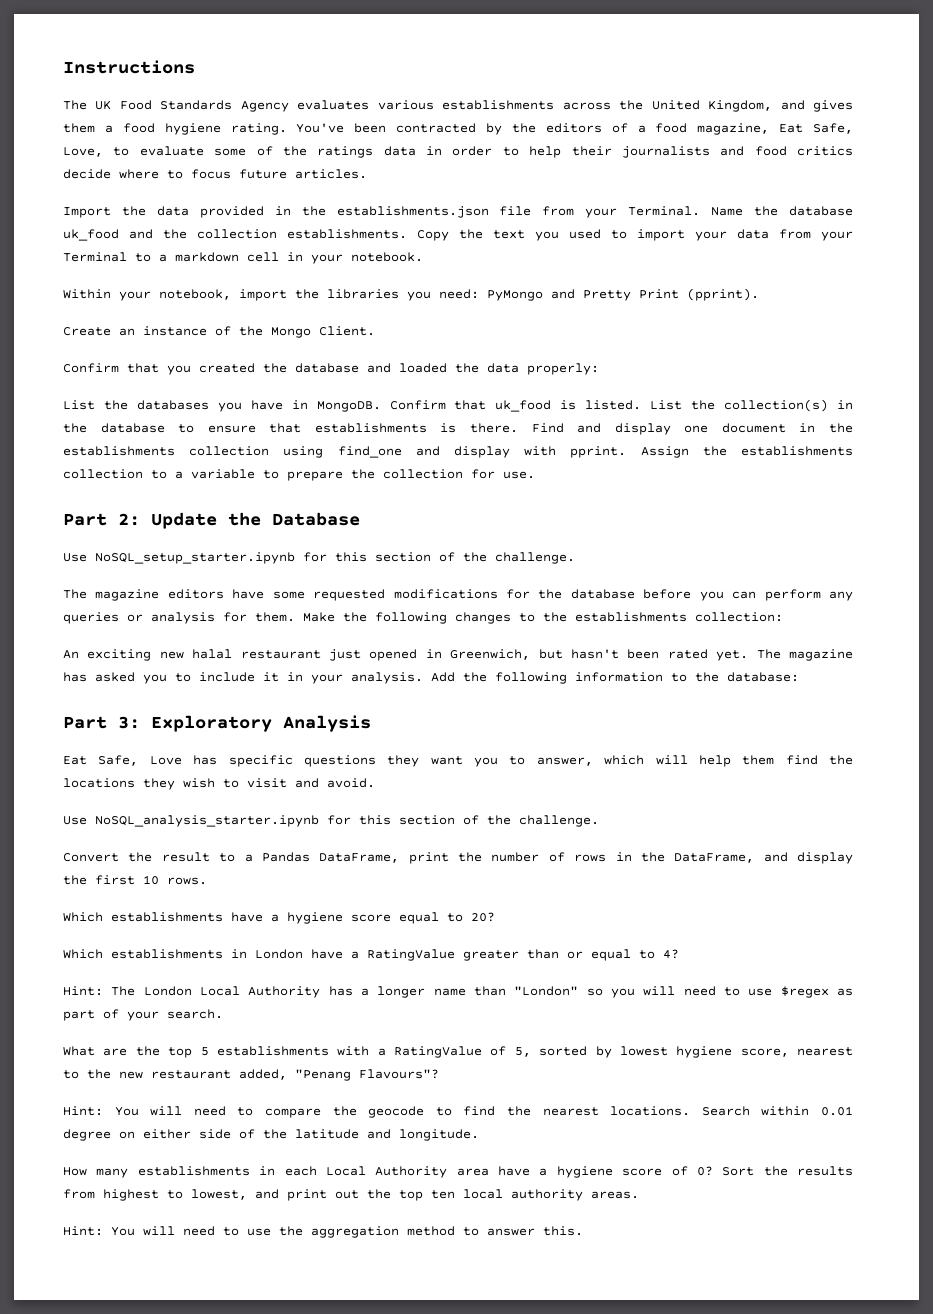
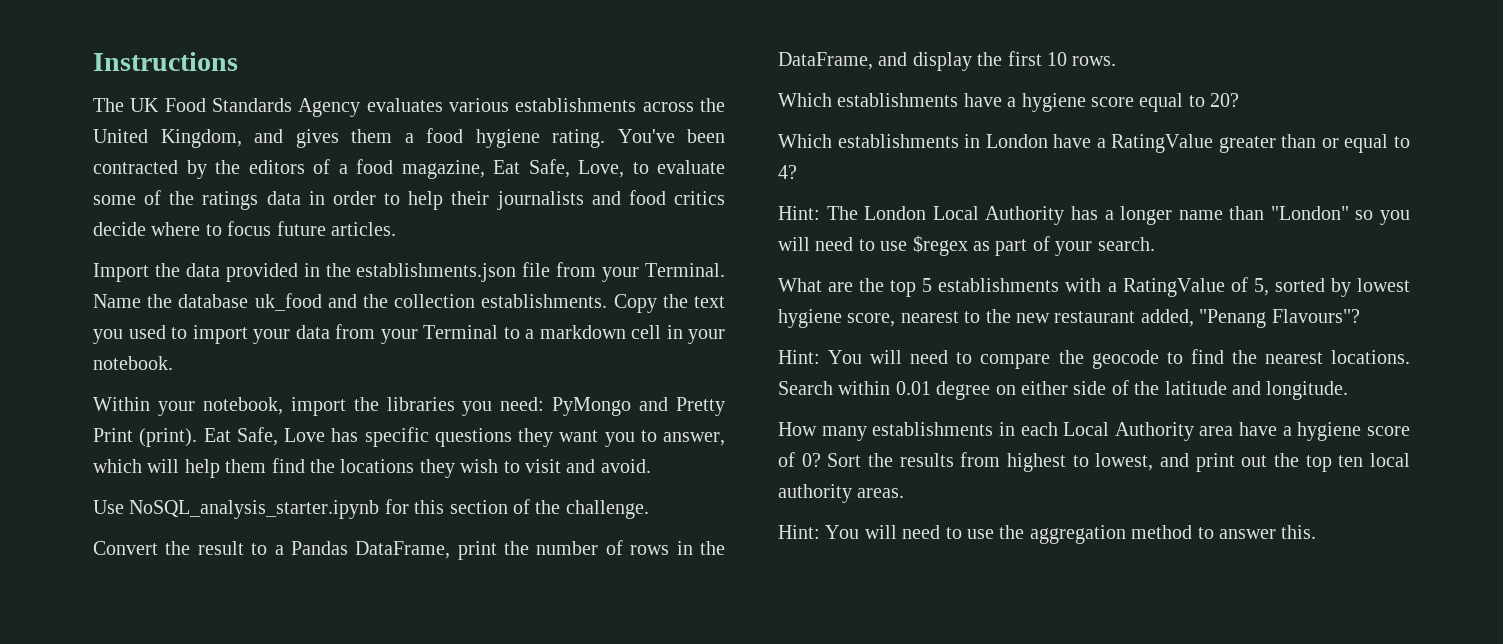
- Within your notebook, import the libraries you need: PyMongo and Pretty Print (pprint).
- Create an instance of the Mongo Client.
- Confirm that you created the database and loaded the data properly:
- List the databases you have in MongoDB. Confirm that uk_food is listed. List the collection(s) in the database to ensure that establishments is there. Find and display one document in the establishments collection using find_one and display with pprint. Assign the establishments collection to a variable to prepare the collection for use.
- Part 2: Update the Database
- Use NoSQL_setup_starter.ipynb for this section of the challenge.
- The magazine editors have some requested modifications for the database before you can perform any queries or analysis for them. Make the following changes to the establishments collection:
- An exciting new halal restaurant just opened in Greenwich, but hasn't been rated yet. The magazine has asked you to include it in your analysis. Add the following information to the database:
- Part 3: Exploratory Analysis
- Eat Safe, Love has specific questions they want you to answer, which will help them find the locations they wish to visit and avoid.
+ Within your notebook, import the libraries you need: PyMongo and Pretty Print (print). Eat Safe, Love has specific questions they want you to answer, which will help them find the locations they wish to visit and avoid.

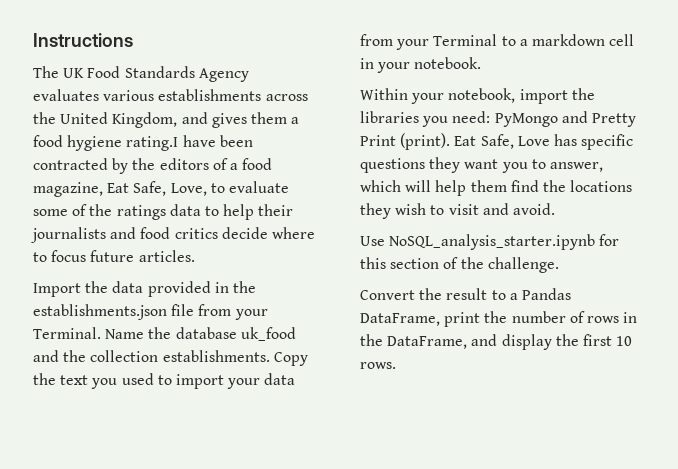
- The UK Food Standards Agency evaluates various establishments across the United Kingdom, and gives them a food hygiene rating. You've been contracted by the editors of a food magazine, Eat Safe, Love, to evaluate some of the ratings data in order to help their journalists and food critics decide where to focus future articles.
+ The UK Food Standards Agency evaluates various establishments across the United Kingdom, and gives them a food hygiene rating.I have been contracted by the editors of a food magazine, Eat Safe, Love, to evaluate some of the ratings data to help their journalists and food critics decide where to focus future articles.
- Which establishments have a hygiene score equal to 20?
- Which establishments in London have a RatingValue greater than or equal to 4?
- Hint: The London Local Authority has a longer name than "London" so you will need to use $regex as part of your search.
- What are the top 5 establishments with a RatingValue of 5, sorted by lowest hygiene score, nearest to the new restaurant added, "Penang Flavours"?
- Hint: You will need to compare the geocode to find the nearest locations. Search within 0.01 degree on either side of the latitude and longitude.
- How many establishments in each Local Authority area have a hygiene score of 0? Sort the results from highest to lowest, and print out the top ten local authority areas.
- Hint: You will need to use the aggregation method to answer this.

